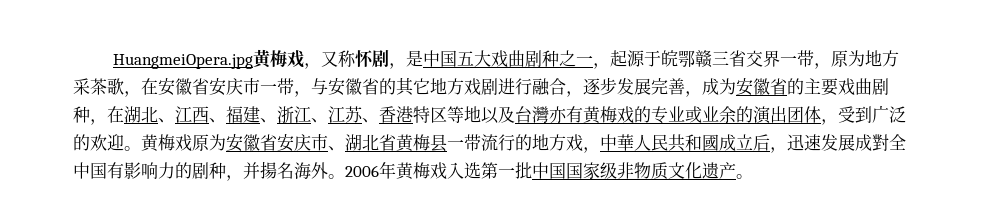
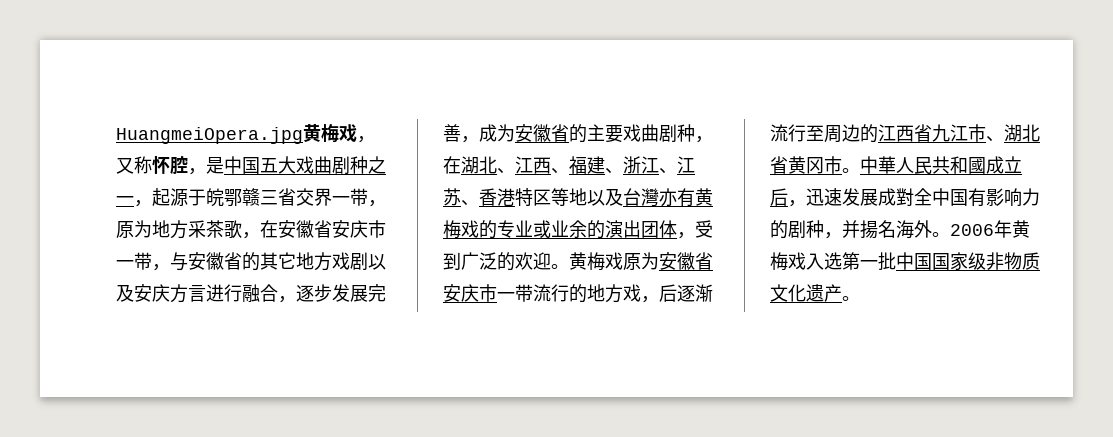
- HuangmeiOpera.jpg黄梅戏，又称怀剧，是中国五大戏曲剧种之一，起源于皖鄂赣三省交界一带，原为地方采茶歌，在安徽省安庆市一带，与安徽省的其它地方戏剧进行融合，逐步发展完善，成为安徽省的主要戏曲剧种，在湖北、江西、福建、浙江、江苏、香港特区等地以及台灣亦有黄梅戏的专业或业余的演出团体，受到广泛的欢迎。
+ HuangmeiOpera.jpg黄梅戏，又称怀腔，是中国五大戏曲剧种之一，起源于皖鄂赣三省交界一带，原为地方采茶歌，在安徽省安庆市一带，与安徽省的其它地方戏剧以及安庆方言进行融合，逐步发展完善，成为安徽省的主要戏曲剧种，在湖北、江西、福建、浙江、江苏、香港特区等地以及台灣亦有黄梅戏的专业或业余的演出团体，受到广泛的欢迎。
- 黄梅戏原为安徽省安庆市、湖北省黄梅县一带流行的地方戏，中華人民共和國成立后，迅速发展成對全中国有影响力的剧种，并揚名海外。
+ 黄梅戏原为安徽省安庆市一带流行的地方戏，后逐渐流行至周边的江西省九江市、湖北省黄冈市。中華人民共和國成立后，迅速发展成對全中国有影响力的剧种，并揚名海外。

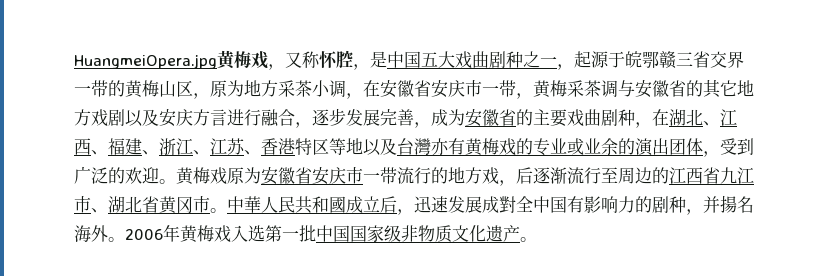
- HuangmeiOpera.jpg黄梅戏，又称怀腔，是中国五大戏曲剧种之一，起源于皖鄂赣三省交界一带，原为地方采茶歌，在安徽省安庆市一带，与安徽省的其它地方戏剧以及安庆方言进行融合，逐步发展完善，成为安徽省的主要戏曲剧种，在湖北、江西、福建、浙江、江苏、香港特区等地以及台灣亦有黄梅戏的专业或业余的演出团体，受到广泛的欢迎。
+ HuangmeiOpera.jpg黄梅戏，又称怀腔，是中国五大戏曲剧种之一，起源于皖鄂赣三省交界一带的黄梅山区，原为地方采茶小调，在安徽省安庆市一带，黄梅采茶调与安徽省的其它地方戏剧以及安庆方言进行融合，逐步发展完善，成为安徽省的主要戏曲剧种，在湖北、江西、福建、浙江、江苏、香港特区等地以及台灣亦有黄梅戏的专业或业余的演出团体，受到广泛的欢迎。

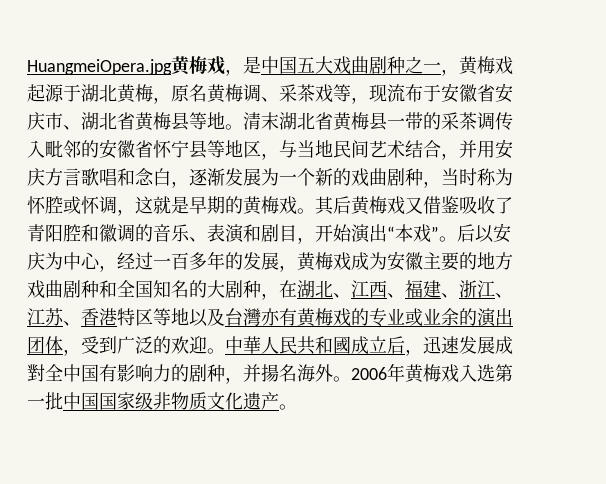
- HuangmeiOpera.jpg黄梅戏，又称怀腔，是中国五大戏曲剧种之一，起源于皖鄂赣三省交界一带的黄梅山区，原为地方采茶小调，在安徽省安庆市一带，黄梅采茶调与安徽省的其它地方戏剧以及安庆方言进行融合，逐步发展完善，成为安徽省的主要戏曲剧种，在湖北、江西、福建、浙江、江苏、香港特区等地以及台灣亦有黄梅戏的专业或业余的演出团体，受到广泛的欢迎。
+ HuangmeiOpera.jpg黄梅戏，是中国五大戏曲剧种之一，黄梅戏起源于湖北黄梅，原名黄梅调、采茶戏等，现流布于安徽省安庆市、湖北省黄梅县等地。清末湖北省黄梅县一带的采茶调传入毗邻的安徽省怀宁县等地区，与当地民间艺术结合，并用安庆方言歌唱和念白，逐渐发展为一个新的戏曲剧种，当时称为怀腔或怀调，这就是早期的黄梅戏。其后黄梅戏又借鉴吸收了青阳腔和徽调的音乐、表演和剧目，开始演出“本戏”。后以安庆为中心，经过一百多年的发展，黄梅戏成为安徽主要的地方戏曲剧种和全国知名的大剧种，在湖北、江西、福建、浙江、江苏、香港特区等地以及台灣亦有黄梅戏的专业或业余的演出团体，受到广泛的欢迎。
- 黄梅戏原为安徽省安庆市一带流行的地方戏，后逐渐流行至周边的江西省九江市、湖北省黄冈市。

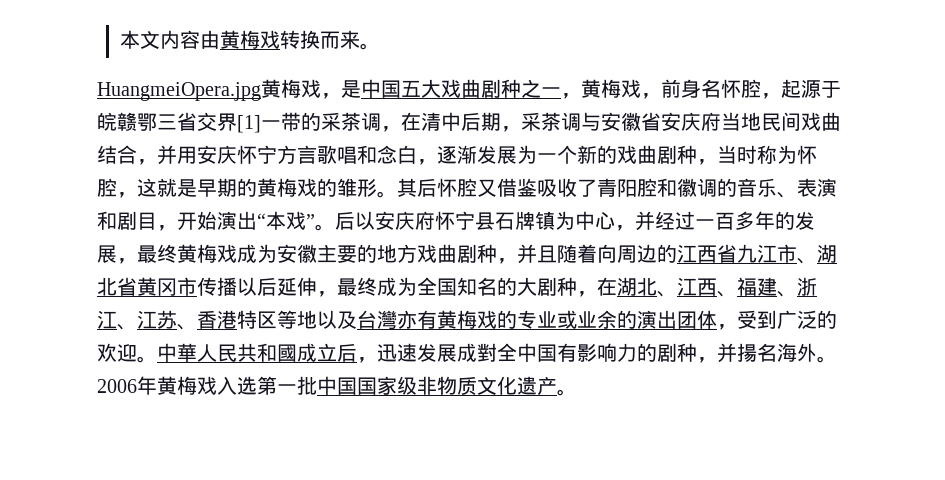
+ 本文内容由黄梅戏转换而来。
- HuangmeiOpera.jpg黄梅戏，是中国五大戏曲剧种之一，黄梅戏起源于湖北黄梅，原名黄梅调、采茶戏等，现流布于安徽省安庆市、湖北省黄梅县等地。清末湖北省黄梅县一带的采茶调传入毗邻的安徽省怀宁县等地区，与当地民间艺术结合，并用安庆方言歌唱和念白，逐渐发展为一个新的戏曲剧种，当时称为怀腔或怀调，这就是早期的黄梅戏。其后黄梅戏又借鉴吸收了青阳腔和徽调的音乐、表演和剧目，开始演出“本戏”。
+ HuangmeiOpera.jpg黄梅戏，是中国五大戏曲剧种之一，黄梅戏，前身名怀腔，起源于皖赣鄂三省交界[1]一带的采茶调，在清中后期，采茶调与安徽省安庆府当地民间戏曲结合，并用安庆怀宁方言歌唱和念白，逐渐发展为一个新的戏曲剧种，当时称为怀腔，这就是早期的黄梅戏的雏形。其后怀腔又借鉴吸收了青阳腔和徽调的音乐、表演和剧目，开始演出“本戏”。
- 后以安庆为中心，经过一百多年的发展，黄梅戏成为安徽主要的地方戏曲剧种和全国知名的大剧种，在湖北、江西、福建、浙江、江苏、香港特区等地以及台灣亦有黄梅戏的专业或业余的演出团体，受到广泛的欢迎。
+ 后以安庆府怀宁县石牌镇为中心，并经过一百多年的发展，最终黄梅戏成为安徽主要的地方戏曲剧种，并且随着向周边的江西省九江市、湖北省黄冈市传播以后延伸，最终成为全国知名的大剧种，在湖北、江西、福建、浙江、江苏、香港特区等地以及台灣亦有黄梅戏的专业或业余的演出团体，受到广泛的欢迎。

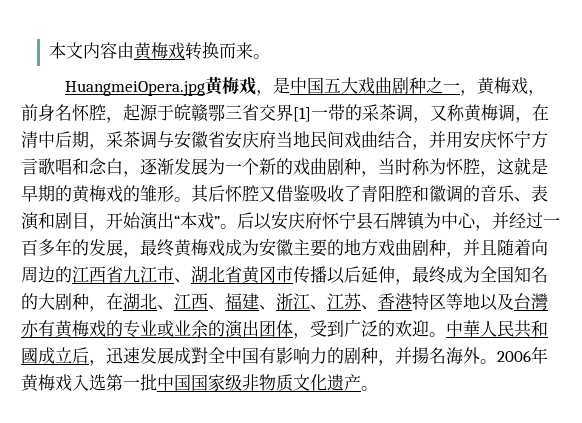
- HuangmeiOpera.jpg黄梅戏，是中国五大戏曲剧种之一，黄梅戏，前身名怀腔，起源于皖赣鄂三省交界[1]一带的采茶调，在清中后期，采茶调与安徽省安庆府当地民间戏曲结合，并用安庆怀宁方言歌唱和念白，逐渐发展为一个新的戏曲剧种，当时称为怀腔，这就是早期的黄梅戏的雏形。
+ HuangmeiOpera.jpg黄梅戏，是中国五大戏曲剧种之一，黄梅戏，前身名怀腔，起源于皖赣鄂三省交界[1]一带的采茶调，又称黄梅调，在清中后期，采茶调与安徽省安庆府当地民间戏曲结合，并用安庆怀宁方言歌唱和念白，逐渐发展为一个新的戏曲剧种，当时称为怀腔，这就是早期的黄梅戏的雏形。

